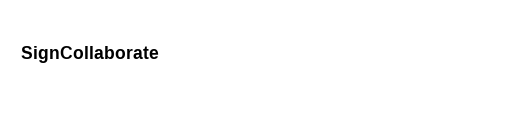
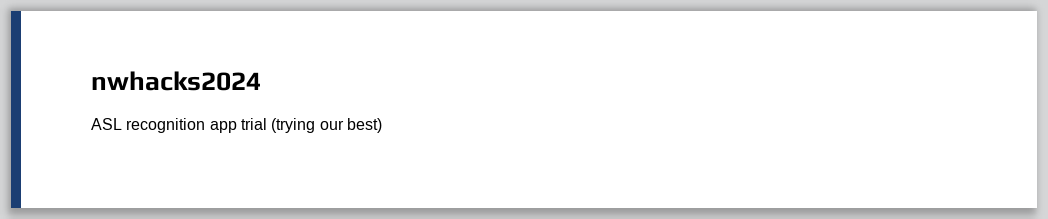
- SignCollaborate
+ nwhacks2024
+ ASL recognition app trial (trying our best)

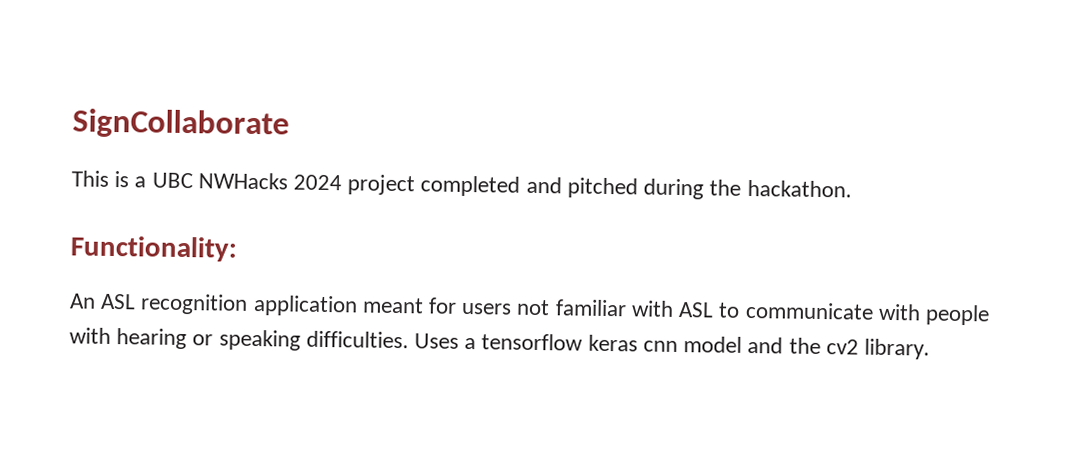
- nwhacks2024
- ASL recognition app trial (trying our best)
+ SignCollaborate
+ This is a UBC NWHacks 2024 project completed and pitched during the hackathon.
+ Functionality:
+ An ASL recognition application meant for users not familiar with ASL to communicate with people with hearing or speaking difficulties. Uses a tensorflow keras cnn model and the cv2 library.

